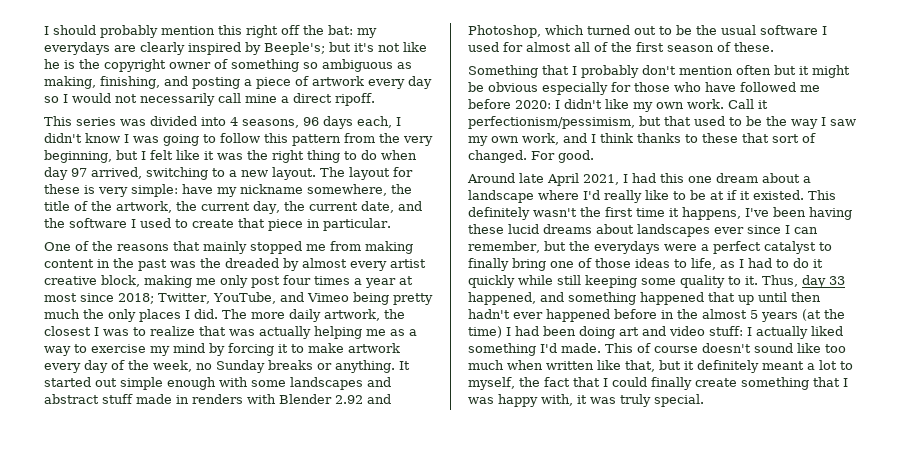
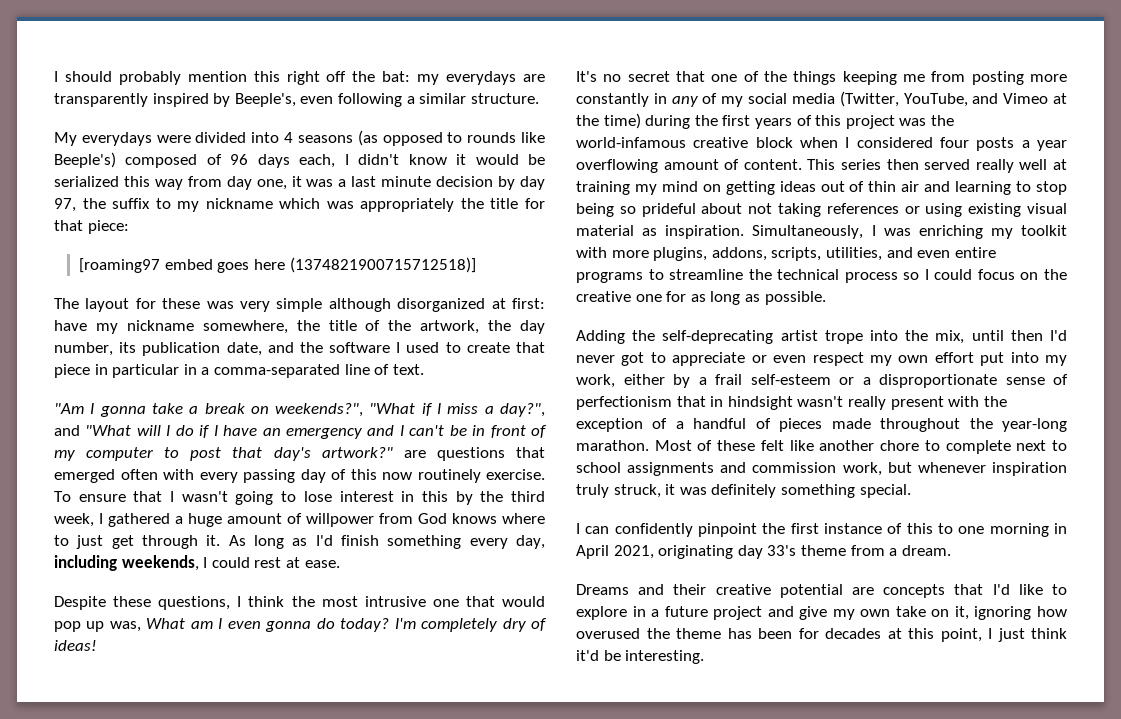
- I should probably mention this right off the bat: my everydays are clearly inspired by Beeple's; but it's not like he is the copyright owner of something so ambiguous as making, finishing, and posting a piece of artwork every day so I would not necessarily call mine a direct ripoff.
- This series was divided into 4 seasons, 96 days each, I didn't know I was going to follow this pattern from the very beginning, but I felt like it was the right thing to do when day 97 arrived, switching to a new layout. The layout for these is very simple: have my nickname somewhere, the title of the artwork, the current day, the current date, and the software I used to create that piece in particular.
- One of the reasons that mainly stopped me from making content in the past was the dreaded by almost every artist creative block, making me only post four times a year at most since 2018; Twitter, YouTube, and Vimeo being pretty much the only places I did. The more daily artwork, the closest I was to realize that was actually helping me as a way to exercise my mind by forcing it to make artwork every day of the week, no Sunday breaks or anything. It started out simple enough with some landscapes and abstract stuff made in renders with Blender 2.92 and Photoshop, which turned out to be the usual software I used for almost all of the first season of these.
- Something that I probably don't mention often but it might be obvious especially for those who have followed me before 2020: I didn't like my own work. Call it perfectionism/pessimism, but that used to be the way I saw my own work, and I think thanks to these that sort of changed. For good.
- Around late April 2021, I had this one dream about a landscape where I'd really like to be at if it existed. This definitely wasn't the first time it happens, I've been having these lucid dreams about landscapes ever since I can remember, but the everydays were a perfect catalyst to finally bring one of those ideas to life, as I had to do it quickly while still keeping some quality to it. Thus, day 33 happened, and something happened that up until then hadn't ever happened before in the almost 5 years (at the time) I had been doing art and video stuff: I actually liked something I'd made. This of course doesn't sound like too much when written like that, but it definitely meant a lot to myself, the fact that I could finally create something that I was happy with, it was truly special.
+ I should probably mention this right off the bat: my everydays are transparently inspired by Beeple's, even following a similar structure.
+ My everydays were divided into 4 seasons (as opposed to rounds like Beeple's) composed of 96 days each, I didn't know it would be serialized this way from day one, it was a last minute decision by day 97, the suffix to my nickname which was appropriately the title for that piece:
+ [roaming97 embed goes here (1374821900715712518)]
+ The layout for these was very simple although disorganized at first: have my nickname somewhere, the title of the artwork, the day number, its publication date, and the software I used to create that piece in particular in a comma-separated line of text.
+ "Am I gonna take a break on weekends?", "What if I miss a day?", and "What will I do if I have an emergency and I can't be in front of my computer to post that day's artwork?" are questions that emerged often with every passing day of this now routinely exercise. To ensure that I wasn't going to lose interest in this by the third week, I gathered a huge amount of willpower from God knows where to just get through it. As long as I'd finish something every day, including weekends, I could rest at ease.
+ Despite these questions, I think the most intrusive one that would pop up was, What am I even gonna do today? I'm completely dry of ideas!
+ It's no secret that one of the things keeping me from posting more constantly in any of my social media (Twitter, YouTube, and Vimeo at the time) during the first years of this project was the world-infamous creative block when I considered four posts a year overflowing amount of content. This series then served really well at training my mind on getting ideas out of thin air and learning to stop being so prideful about not taking references or using existing visual material as inspiration. Simultaneously, I was enriching my toolkit with more plugins, addons, scripts, utilities, and even entire programs to streamline the technical process so I could focus on the creative one for as long as possible.
+ Adding the self-deprecating artist trope into the mix, until then I'd never got to appreciate or even respect my own effort put into my work, either by a frail self-esteem or a disproportionate sense of perfectionism that in hindsight wasn't really present with the exception of a handful of pieces made throughout the year-long marathon. Most of these felt like another chore to complete next to school assignments and commission work, but whenever inspiration truly struck, it was definitely something special.
+ I can confidently pinpoint the first instance of this to one morning in April 2021, originating day 33's theme from a dream.
+ Dreams and their creative potential are concepts that I'd like to explore in a future project and give my own take on it, ignoring how overused the theme has been for decades at this point, I just think it'd be interesting.

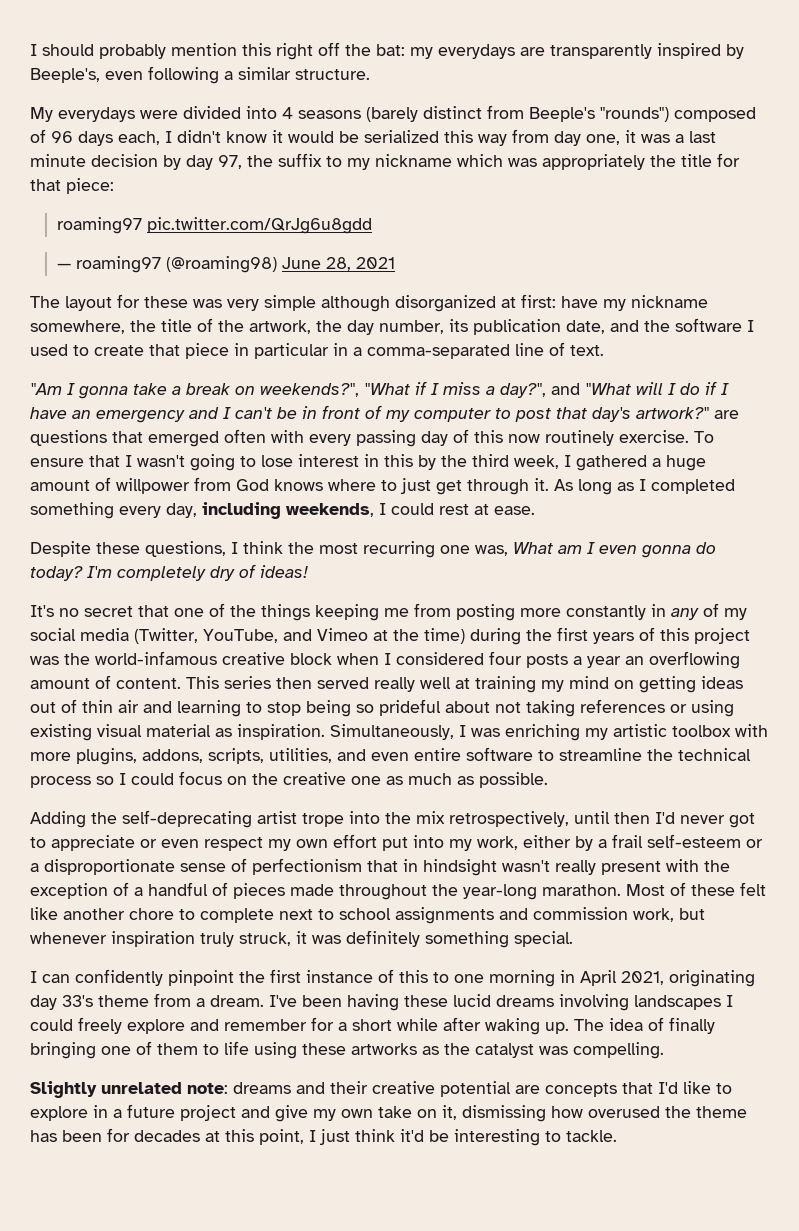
- My everydays were divided into 4 seasons (as opposed to rounds like Beeple's) composed of 96 days each, I didn't know it would be serialized this way from day one, it was a last minute decision by day 97, the suffix to my nickname which was appropriately the title for that piece:
+ My everydays were divided into 4 seasons (barely distinct from Beeple's "rounds") composed of 96 days each, I didn't know it would be serialized this way from day one, it was a last minute decision by day 97, the suffix to my nickname which was appropriately the title for that piece:
- [roaming97 embed goes here (1374821900715712518)]
+ roaming97 pic.twitter.com/QrJg6u8gdd
+ — roaming97 (@roaming98) June 28, 2021
- As long as I'd finish something every day, including weekends, I could rest at ease.
+ As long as I completed something every day, including weekends, I could rest at ease.
- Despite these questions, I think the most intrusive one that would pop up was, What am I even gonna do today?
+ Despite these questions, I think the most recurring one was, What am I even gonna do today?
- It's no secret that one of the things keeping me from posting more constantly in any of my social media (Twitter, YouTube, and Vimeo at the time) during the first years of this project was the world-infamous creative block when I considered four posts a year overflowing amount of content.
+ It's no secret that one of the things keeping me from posting more constantly in any of my social media (Twitter, YouTube, and Vimeo at the time) during the first years of this project was the world-infamous creative block when I considered four posts a year an overflowing amount of content.
- Simultaneously, I was enriching my toolkit with more plugins, addons, scripts, utilities, and even entire programs to streamline the technical process so I could focus on the creative one for as long as possible.
+ Simultaneously, I was enriching my artistic toolbox with more plugins, addons, scripts, utilities, and even entire software to streamline the technical process so I could focus on the creative one as much as possible.
- Adding the self-deprecating artist trope into the mix, until then I'd never got to appreciate or even respect my own effort put into my work, either by a frail self-esteem or a disproportionate sense of perfectionism that in hindsight wasn't really present with the exception of a handful of pieces made throughout the year-long marathon.
+ Adding the self-deprecating artist trope into the mix retrospectively, until then I'd never got to appreciate or even respect my own effort put into my work, either by a frail self-esteem or a disproportionate sense of perfectionism that in hindsight wasn't really present with the exception of a handful of pieces made throughout the year-long marathon.
- I can confidently pinpoint the first instance of this to one morning in April 2021, originating day 33's theme from a dream.
- Dreams and their creative potential are concepts that I'd like to explore in a future project and give my own take on it, ignoring how overused the theme has been for decades at this point, I just think it'd be interesting.
+ I can confidently pinpoint the first instance of this to one morning in April 2021, originating day 33's theme from a dream. I've been having these lucid dreams involving landscapes I could freely explore and remember for a short while after waking up. The idea of finally bringing one of them to life using these artworks as the catalyst was compelling.
+ Slightly unrelated note: dreams and their creative potential are concepts that I'd like to explore in a future project and give my own take on it, dismissing how overused the theme has been for decades at this point, I just think it'd be interesting to tackle.

